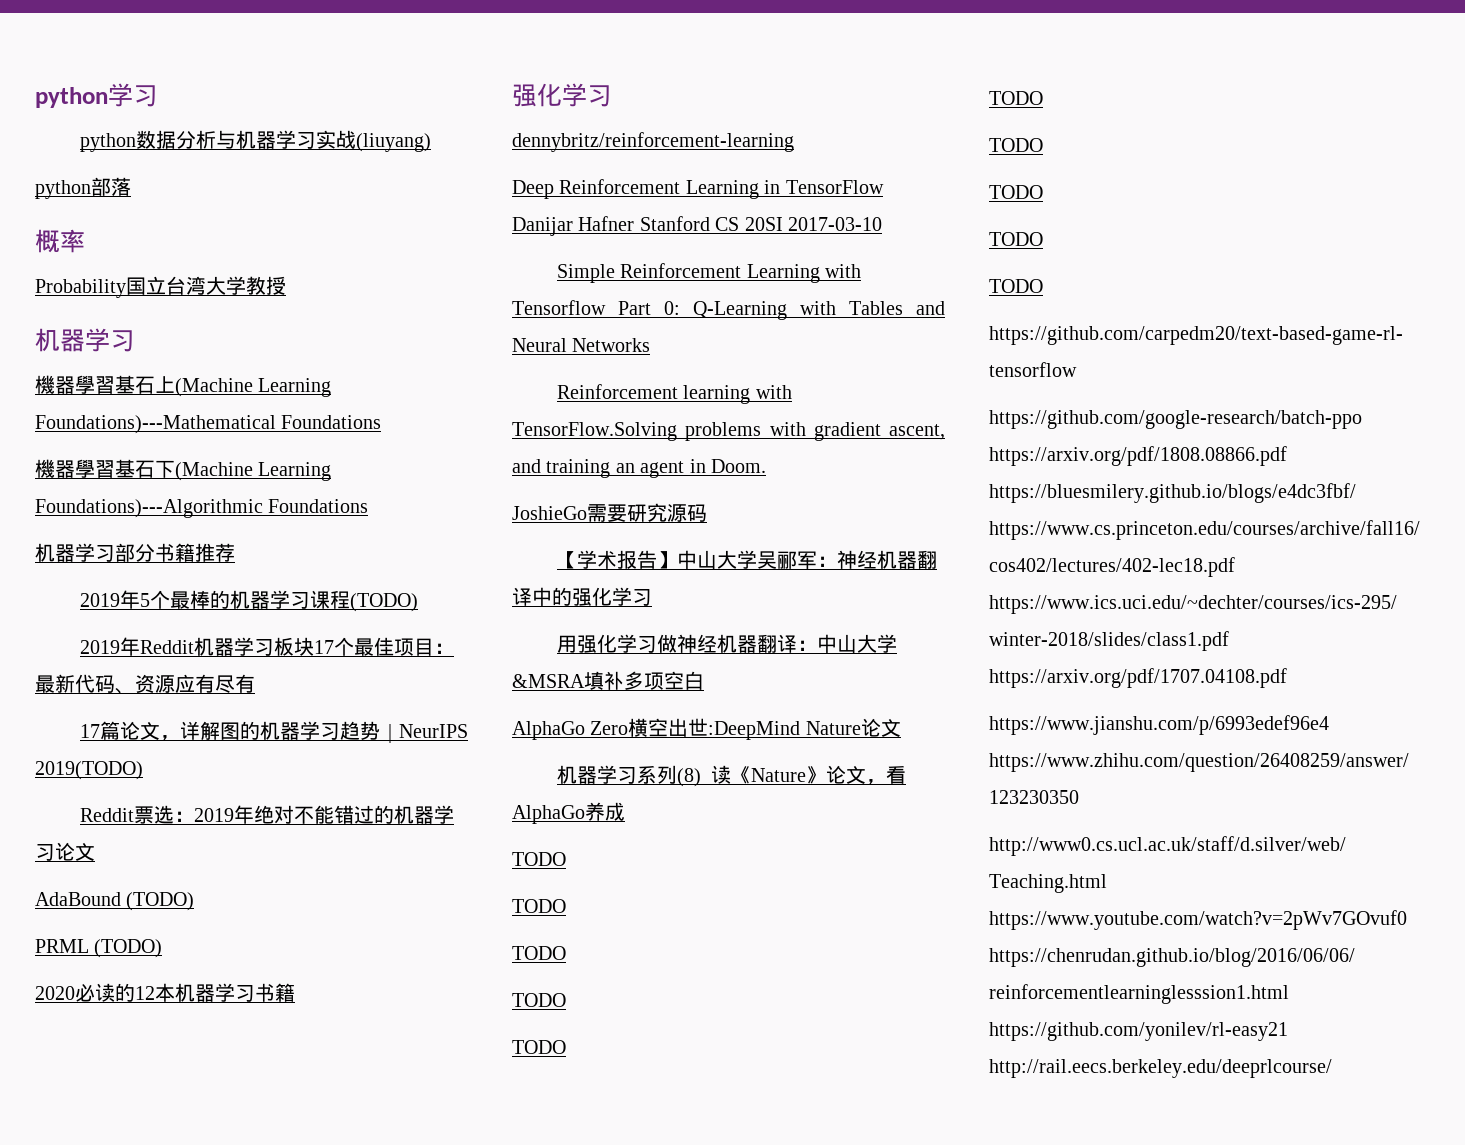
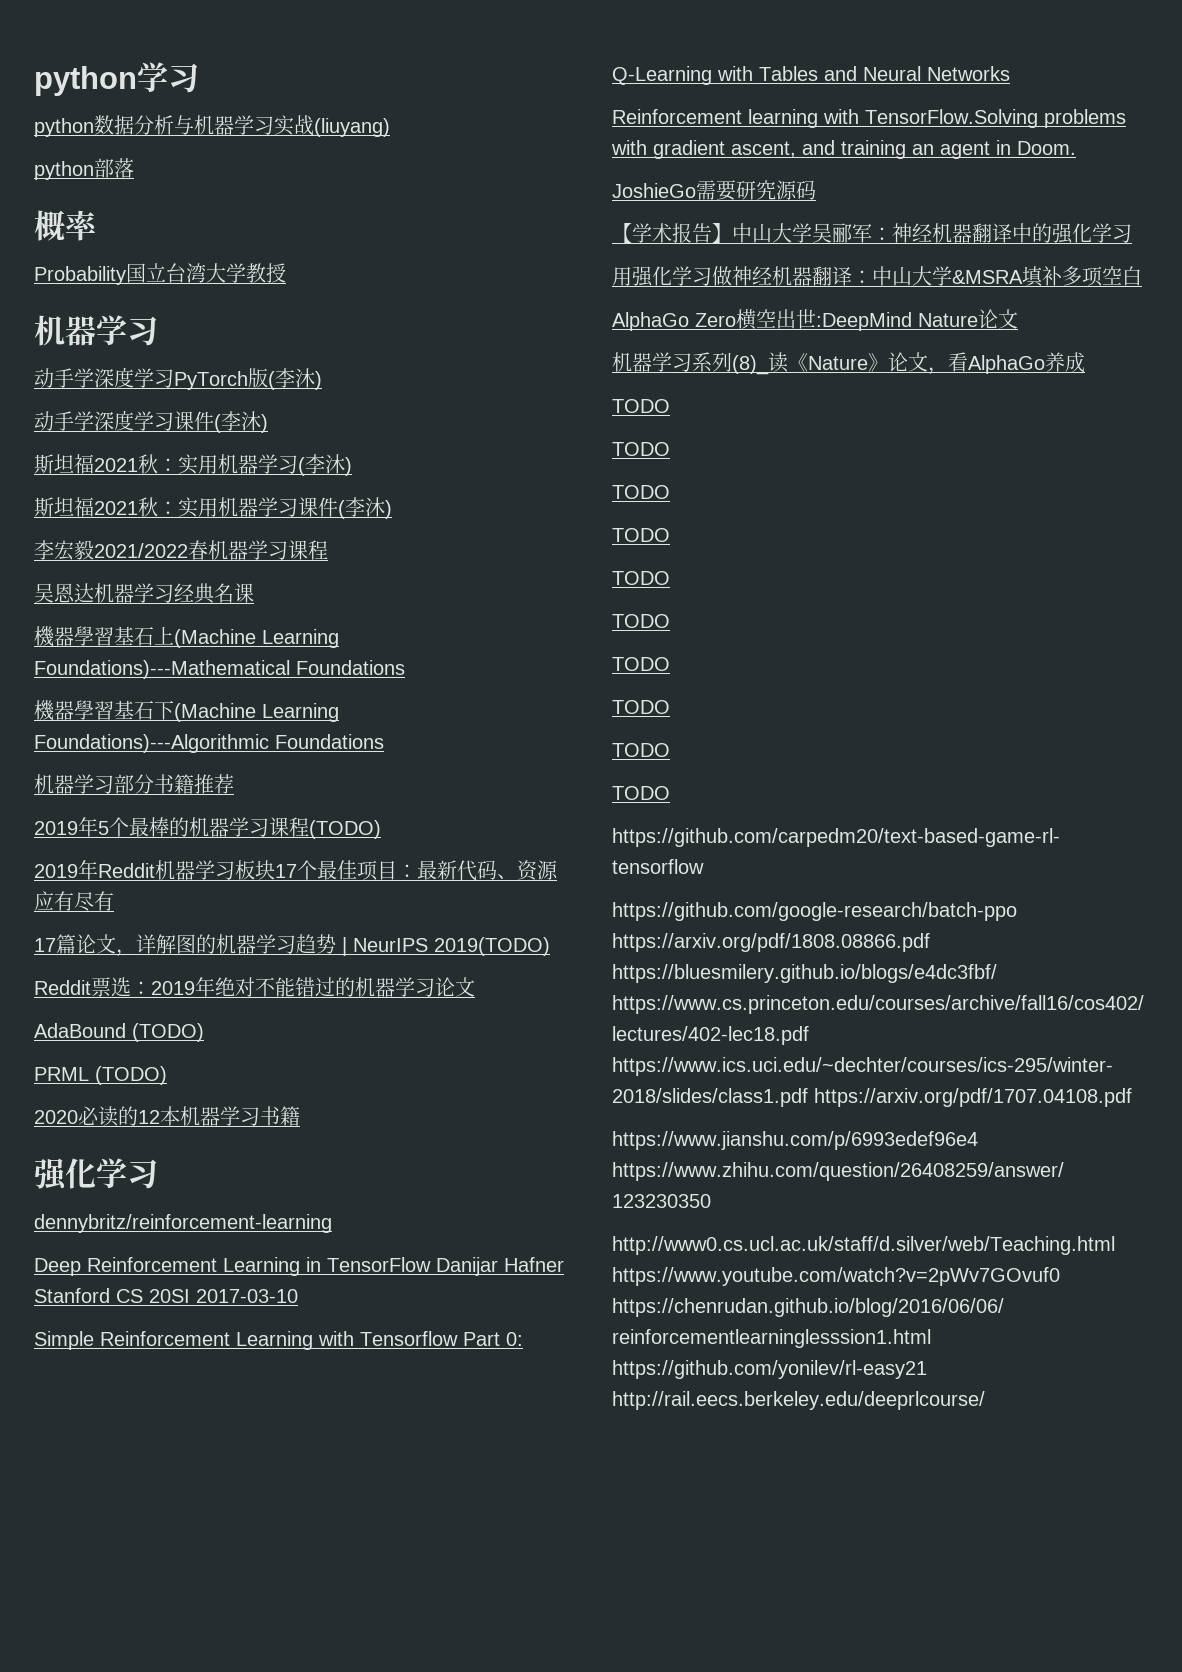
+ 动手学深度学习PyTorch版(李沐)
+ 动手学深度学习课件(李沐)
+ 斯坦福2021秋：实用机器学习(李沐)
+ 斯坦福2021秋：实用机器学习课件(李沐)
+ 李宏毅2021/2022春机器学习课程
+ 吴恩达机器学习经典名课

